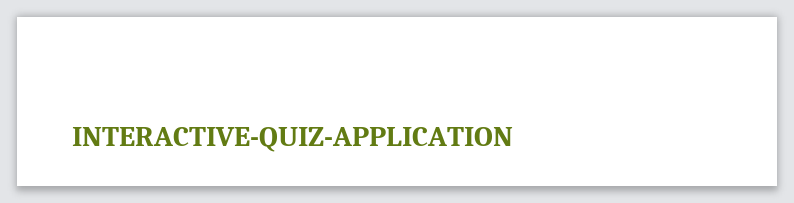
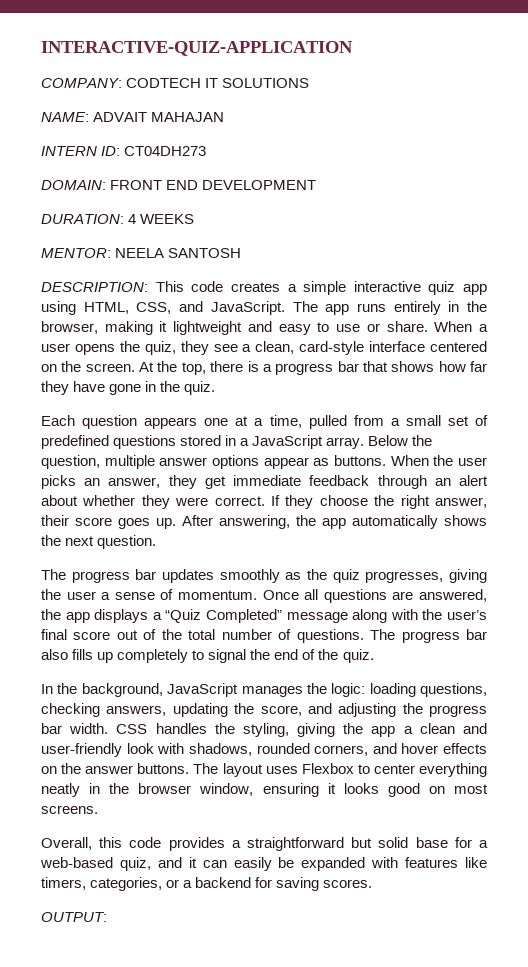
+ COMPANY: CODTECH IT SOLUTIONS
+ NAME: ADVAIT MAHAJAN
+ INTERN ID: CT04DH273
+ DOMAIN: FRONT END DEVELOPMENT
+ DURATION: 4 WEEKS
+ MENTOR: NEELA SANTOSH
+ DESCRIPTION: This code creates a simple interactive quiz app using HTML, CSS, and JavaScript. The app runs entirely in the browser, making it lightweight and easy to use or share. When a user opens the quiz, they see a clean, card-style interface centered on the screen. At the top, there is a progress bar that shows how far they have gone in the quiz.
+ Each question appears one at a time, pulled from a small set of predefined questions stored in a JavaScript array. Below the question, multiple answer options appear as buttons. When the user picks an answer, they get immediate feedback through an alert about whether they were correct. If they choose the right answer, their score goes up. After answering, the app automatically shows the next question.
+ The progress bar updates smoothly as the quiz progresses, giving the user a sense of momentum. Once all questions are answered, the app displays a “Quiz Completed” message along with the user’s final score out of the total number of questions. The progress bar also fills up completely to signal the end of the quiz.
+ In the background, JavaScript manages the logic: loading questions, checking answers, updating the score, and adjusting the progress bar width. CSS handles the styling, giving the app a clean and user-friendly look with shadows, rounded corners, and hover effects on the answer buttons. The layout uses Flexbox to center everything neatly in the browser window, ensuring it looks good on most screens.
+ Overall, this code provides a straightforward but solid base for a web-based quiz, and it can easily be expanded with features like timers, categories, or a backend for saving scores.
+ OUTPUT:

